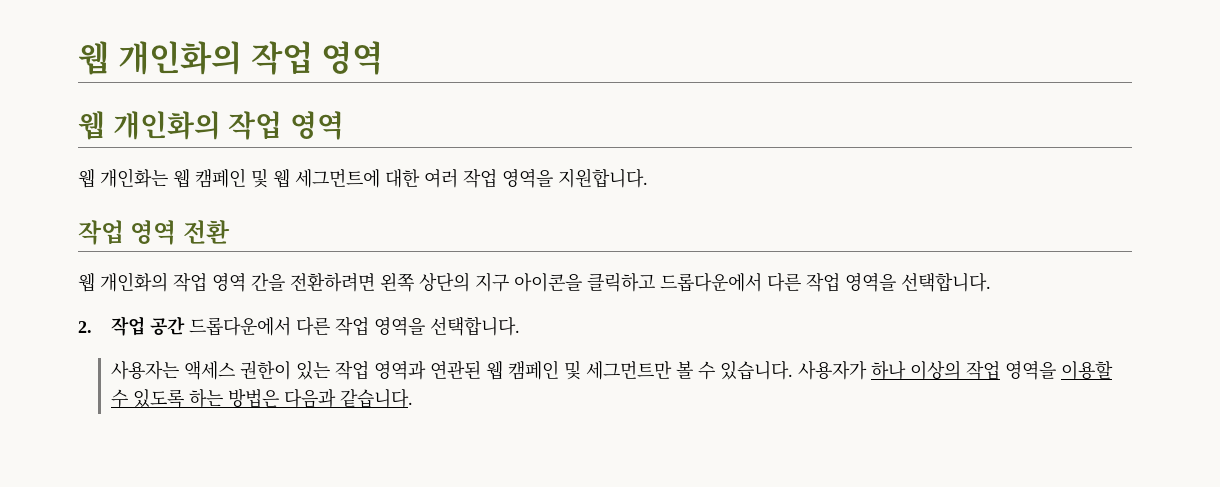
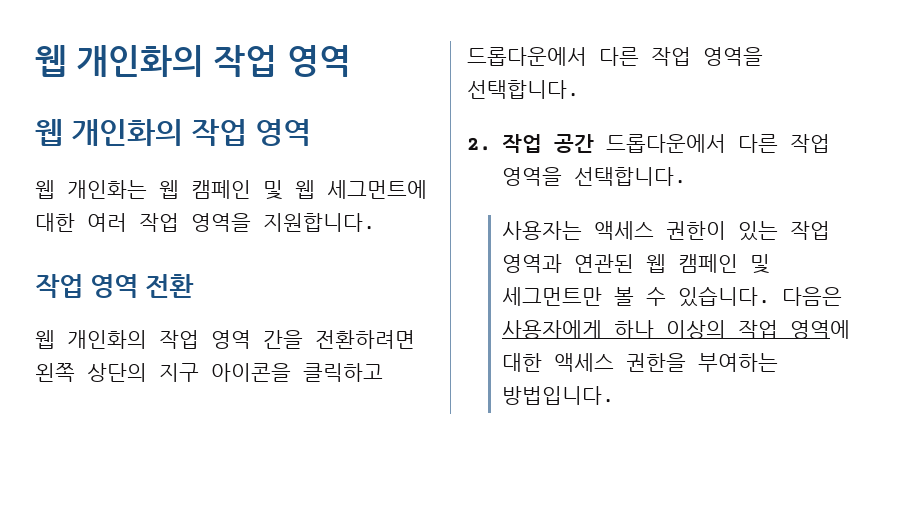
- 사용자가 하나 이상의 작업 영역을 이용할 수 있도록 하는 방법은 다음과 같습니다.
+ 다음은 사용자에게 하나 이상의 작업 영역에 대한 액세스 권한을 부여하는 방법입니다.

